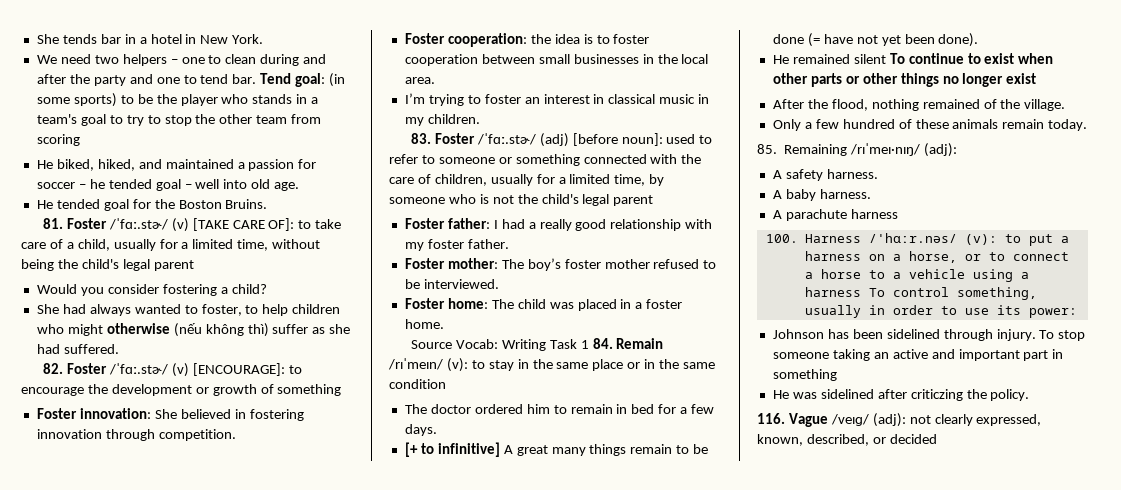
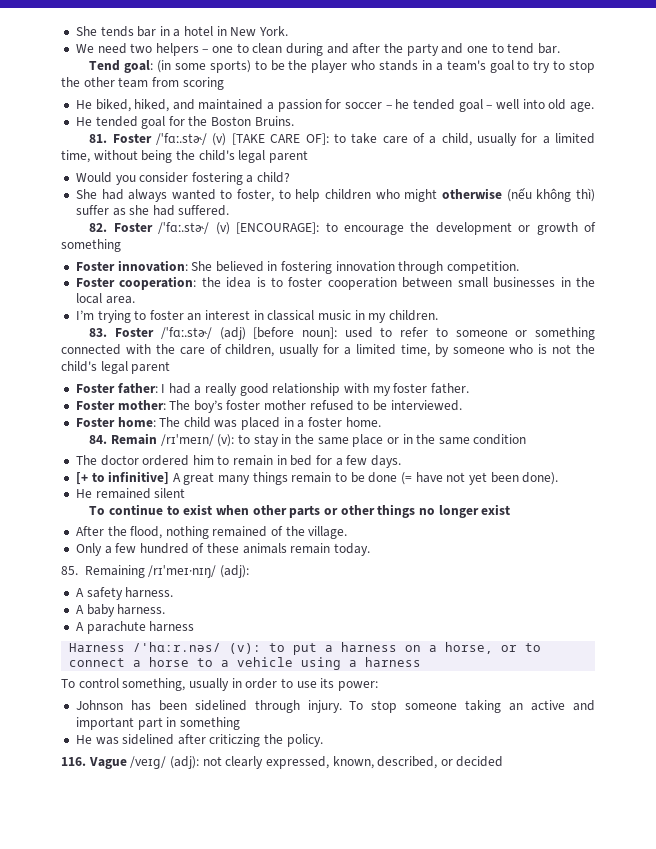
- We need two helpers – one to clean during and after the party and one to tend bar. Tend goal: (in some sports) to be the player who stands in a team's goal to try to stop the other team from scoring
+ We need two helpers – one to clean during and after the party and one to tend bar.
+ Tend goal: (in some sports) to be the player who stands in a team's goal to try to stop the other team from scoring
- Source Vocab: Writing Task 1 84. Remain /rɪˈmeɪn/ (v): to stay in the same place or in the same condition
+ 84. Remain /rɪˈmeɪn/ (v): to stay in the same place or in the same condition
- He remained silent To continue to exist when other parts or other things no longer exist
+ He remained silent
+ To continue to exist when other parts or other things no longer exist
- 100. Harness /ˈhɑːr.nəs/ (v): to put a harness on a horse, or to connect a horse to a vehicle using a harness To control something, usually in order to use its power:
+ Harness /ˈhɑːr.nəs/ (v): to put a harness on a horse, or to connect a horse to a vehicle using a harness
+ To control something, usually in order to use its power:

